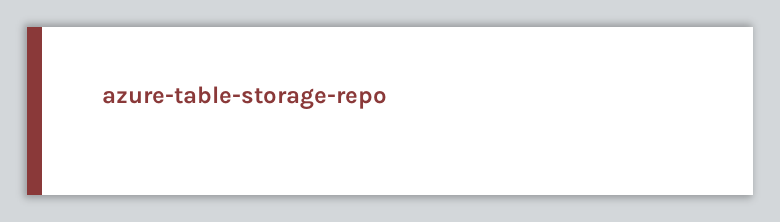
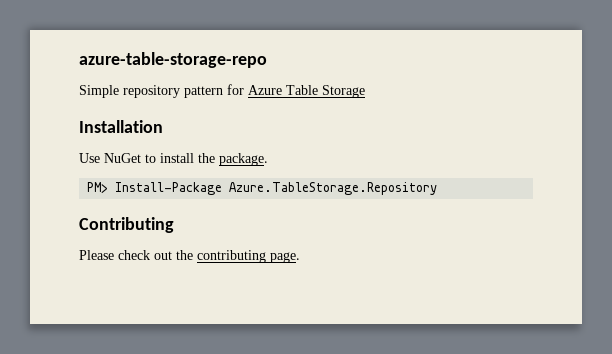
+ Simple repository pattern for Azure Table Storage
+ Installation
+ Use NuGet to install the package.
+ PM> Install-Package Azure.TableStorage.Repository
+ Contributing
+ Please check out the contributing page.

